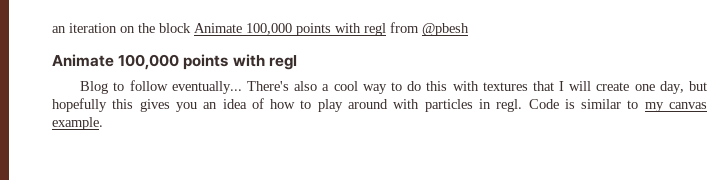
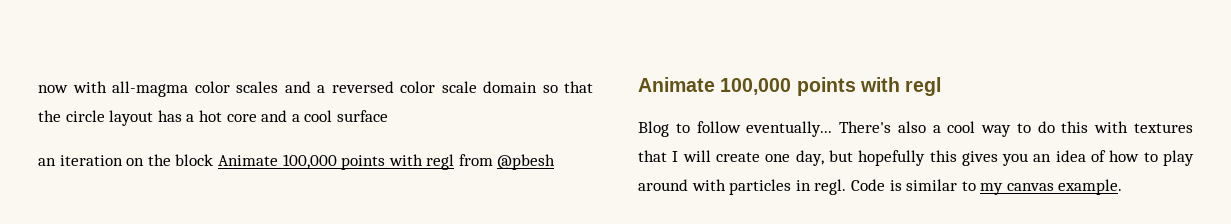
+ now with all-magma color scales and a reversed color scale domain so that the circle layout has a hot core and a cool surface

